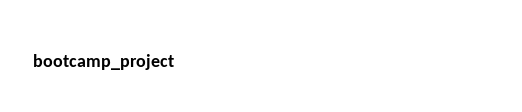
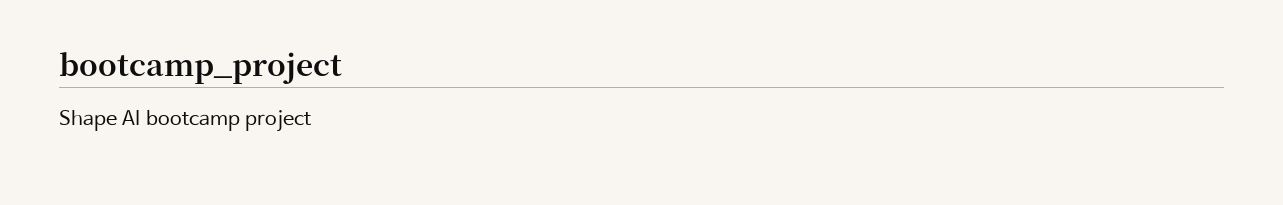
+ Shape AI bootcamp project

